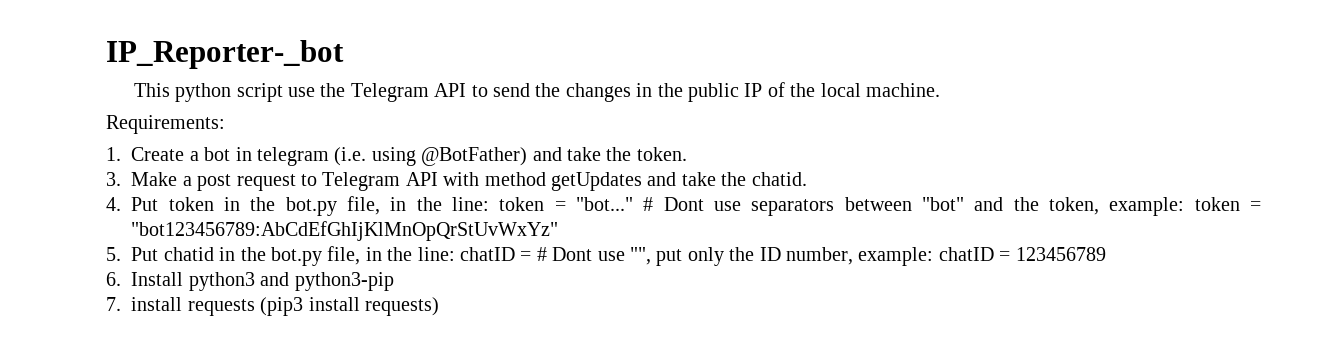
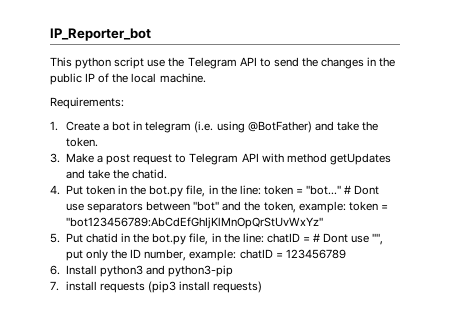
- IP_Reporter-_bot
+ IP_Reporter_bot

